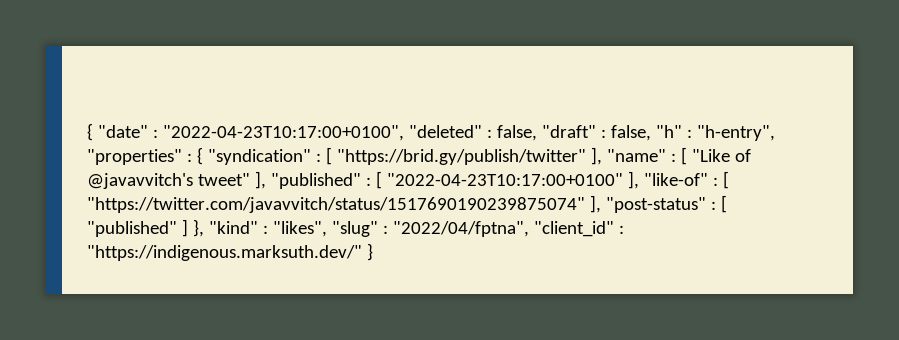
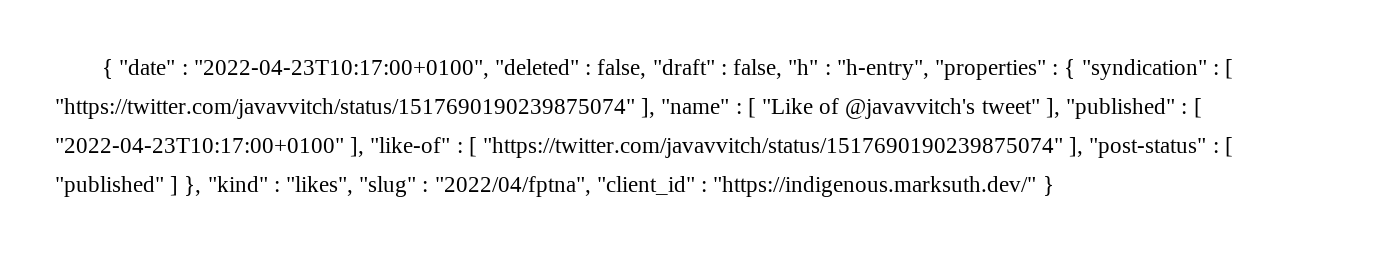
- { "date" : "2022-04-23T10:17:00+0100", "deleted" : false, "draft" : false, "h" : "h-entry", "properties" : { "syndication" : [ "https://brid.gy/publish/twitter" ], "name" : [ "Like of @javavvitch's tweet" ], "published" : [ "2022-04-23T10:17:00+0100" ], "like-of" : [ "https://twitter.com/javavvitch/status/1517690190239875074" ], "post-status" : [ "published" ] }, "kind" : "likes", "slug" : "2022/04/fptna", "client_id" : "https://indigenous.marksuth.dev/" }
+ { "date" : "2022-04-23T10:17:00+0100", "deleted" : false, "draft" : false, "h" : "h-entry", "properties" : { "syndication" : [ "https://twitter.com/javavvitch/status/1517690190239875074" ], "name" : [ "Like of @javavvitch's tweet" ], "published" : [ "2022-04-23T10:17:00+0100" ], "like-of" : [ "https://twitter.com/javavvitch/status/1517690190239875074" ], "post-status" : [ "published" ] }, "kind" : "likes", "slug" : "2022/04/fptna", "client_id" : "https://indigenous.marksuth.dev/" }

